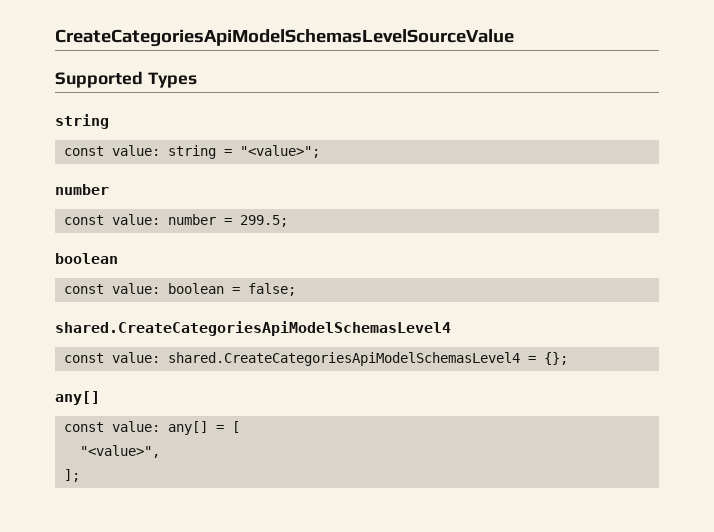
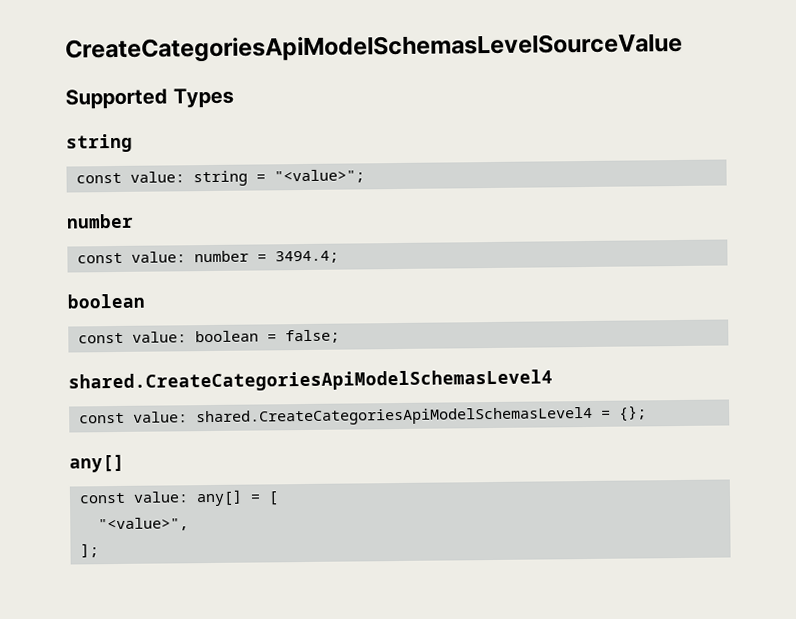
- const value: number = 299.5;
+ const value: number = 3494.4;

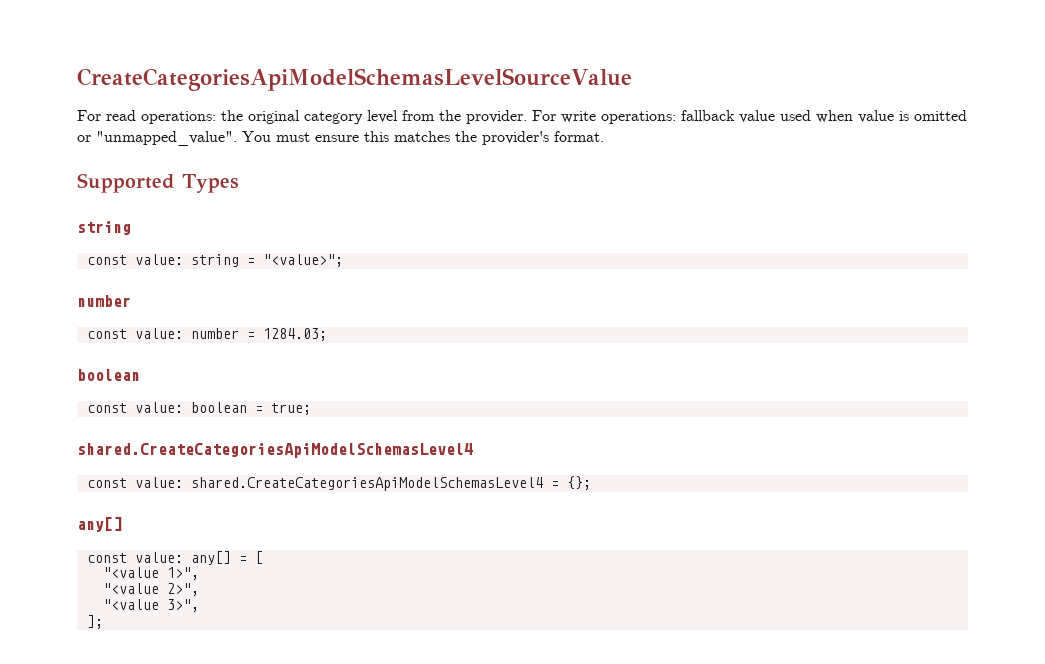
+ For read operations: the original category level from the provider. For write operations: fallback value used when value is omitted or "unmapped_value". You must ensure this matches the provider's format.
- const value: number = 3494.4;
+ const value: number = 1284.03;
- const value: boolean = false;
+ const value: boolean = true;
- "<value>",
+ "<value 1>",
+ "<value 2>",
+ "<value 3>",

